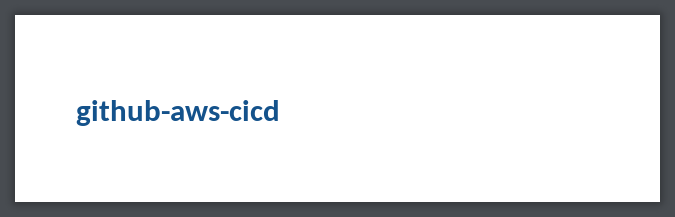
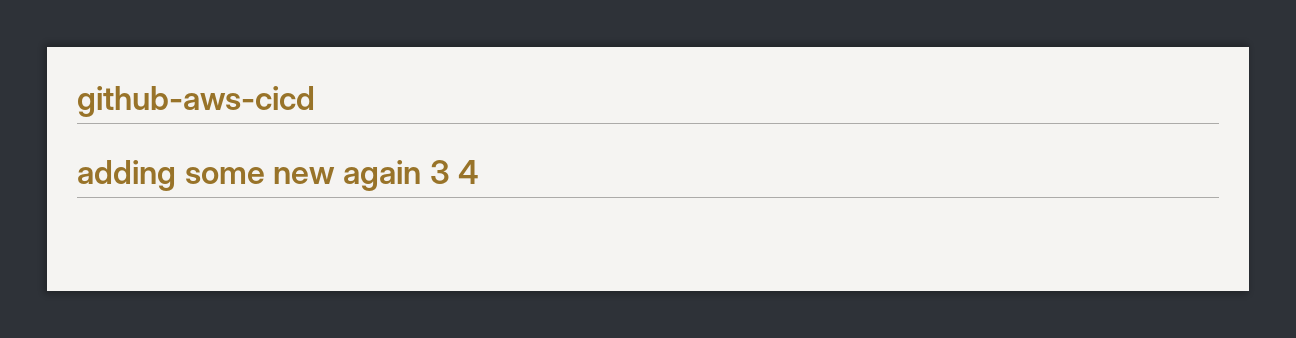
+ adding some new again 3 4

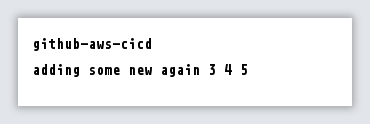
- adding some new again 3 4
+ adding some new again 3 4 5

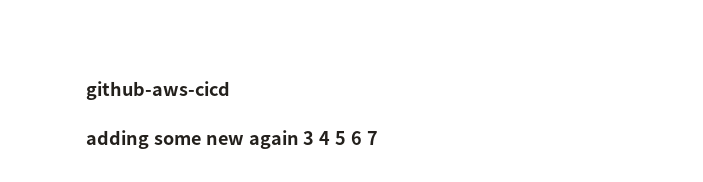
- adding some new again 3 4 5
+ adding some new again 3 4 5 6 7

